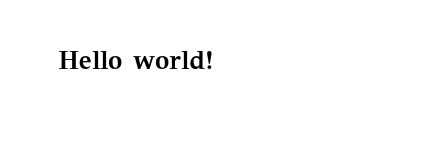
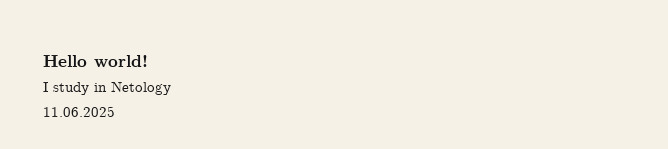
+ I study in Netology
+ 11.06.2025

